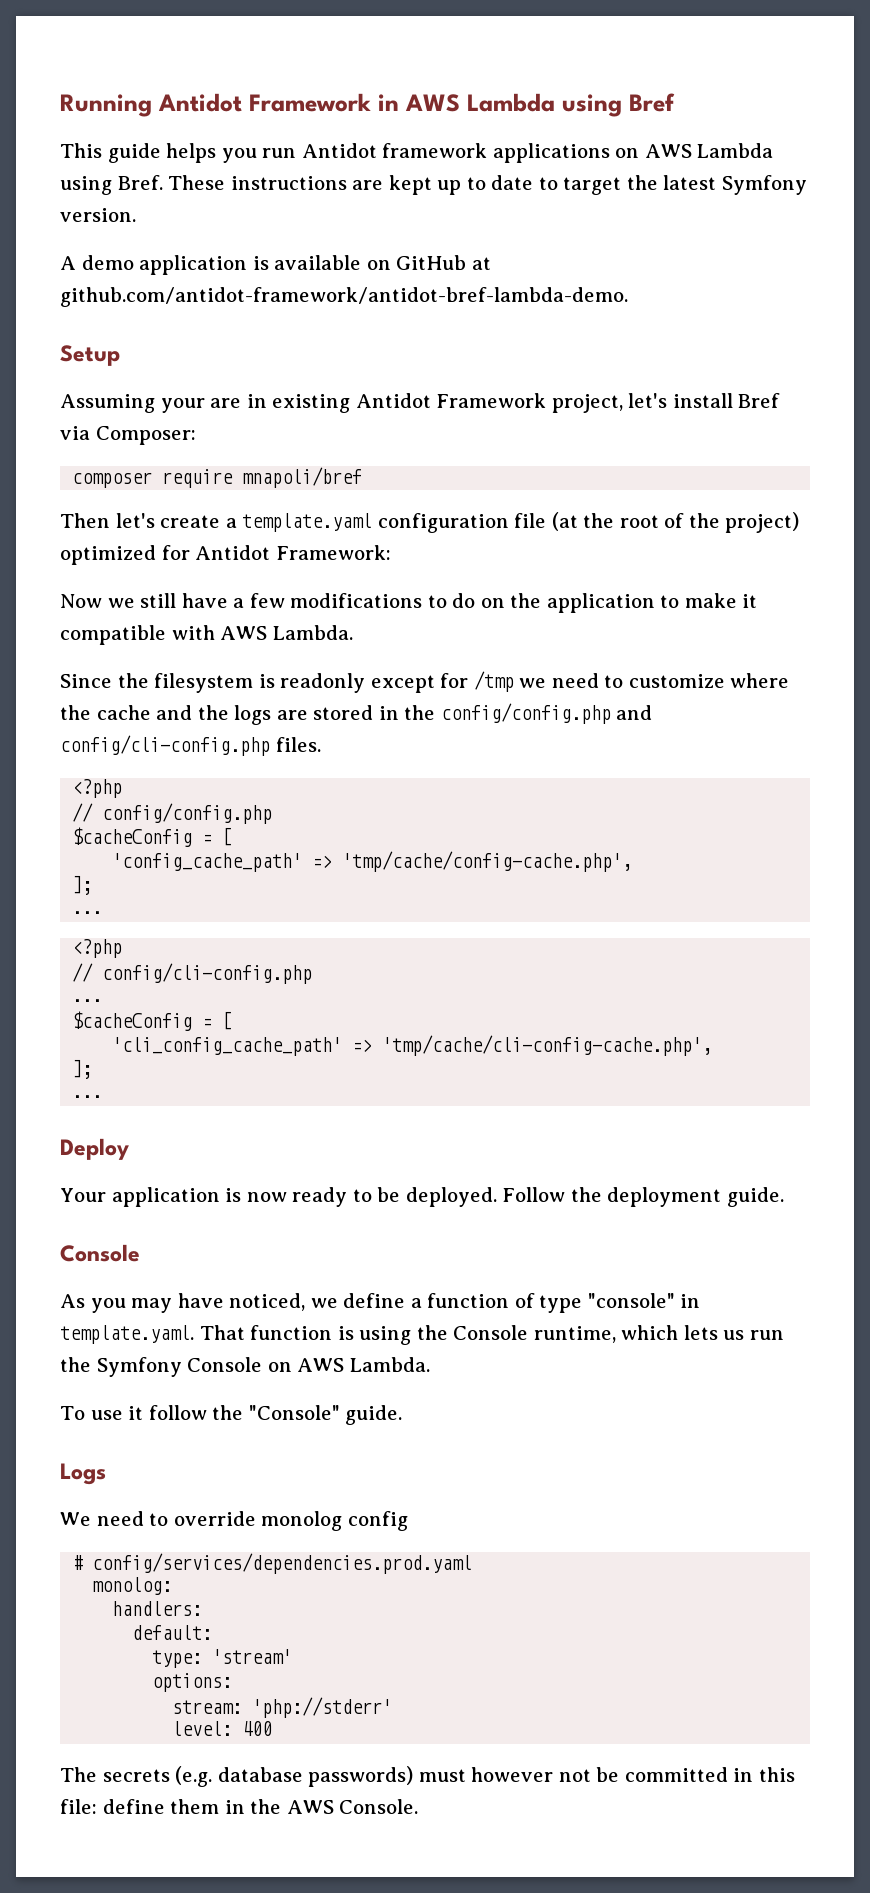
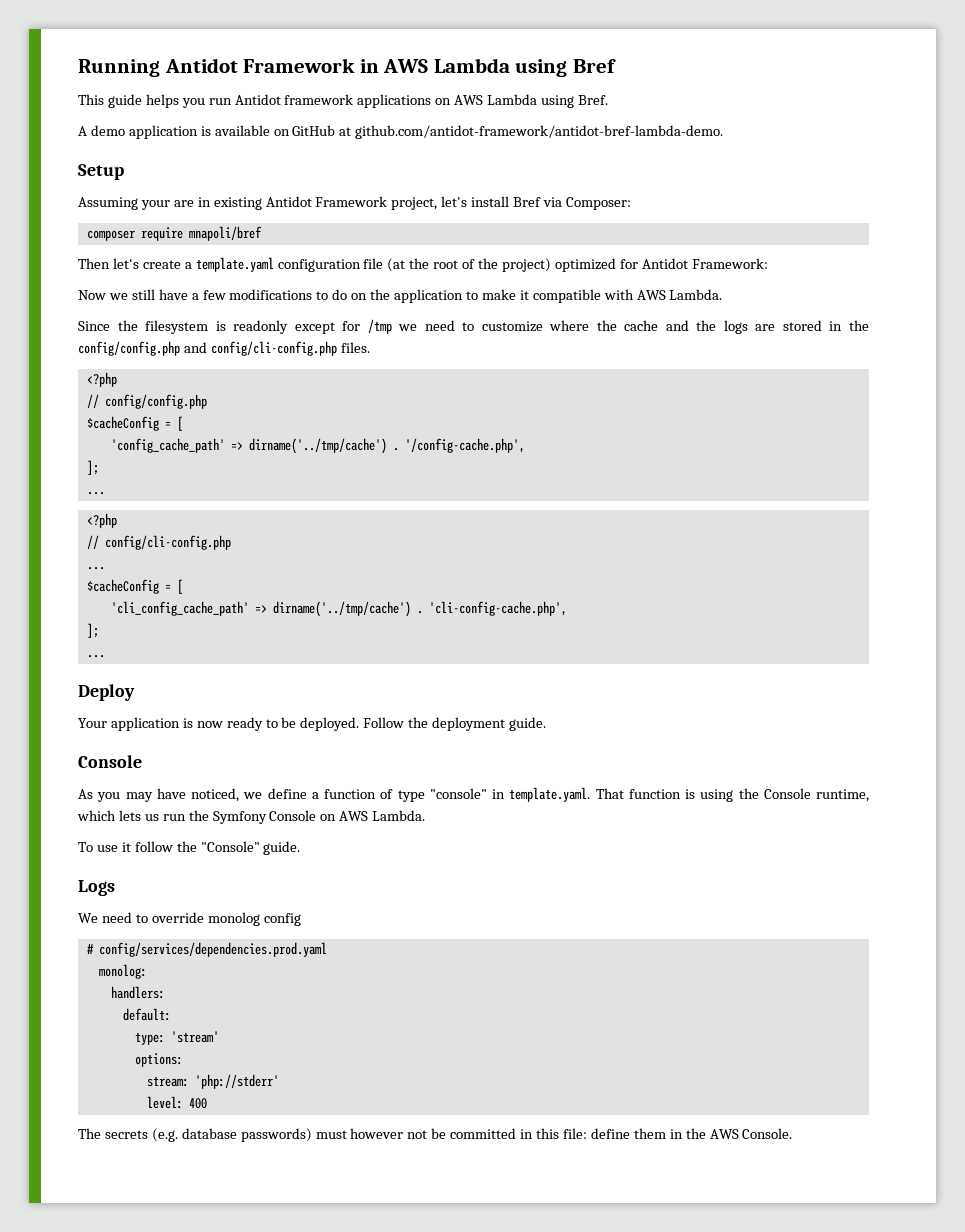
- These instructions are kept up to date to target the latest Symfony version.
- 'config_cache_path' => 'tmp/cache/config-cache.php',
+ 'config_cache_path' => dirname('../tmp/cache') . '/config-cache.php',
- 'cli_config_cache_path' => 'tmp/cache/cli-config-cache.php',
+ 'cli_config_cache_path' => dirname('../tmp/cache') . 'cli-config-cache.php',

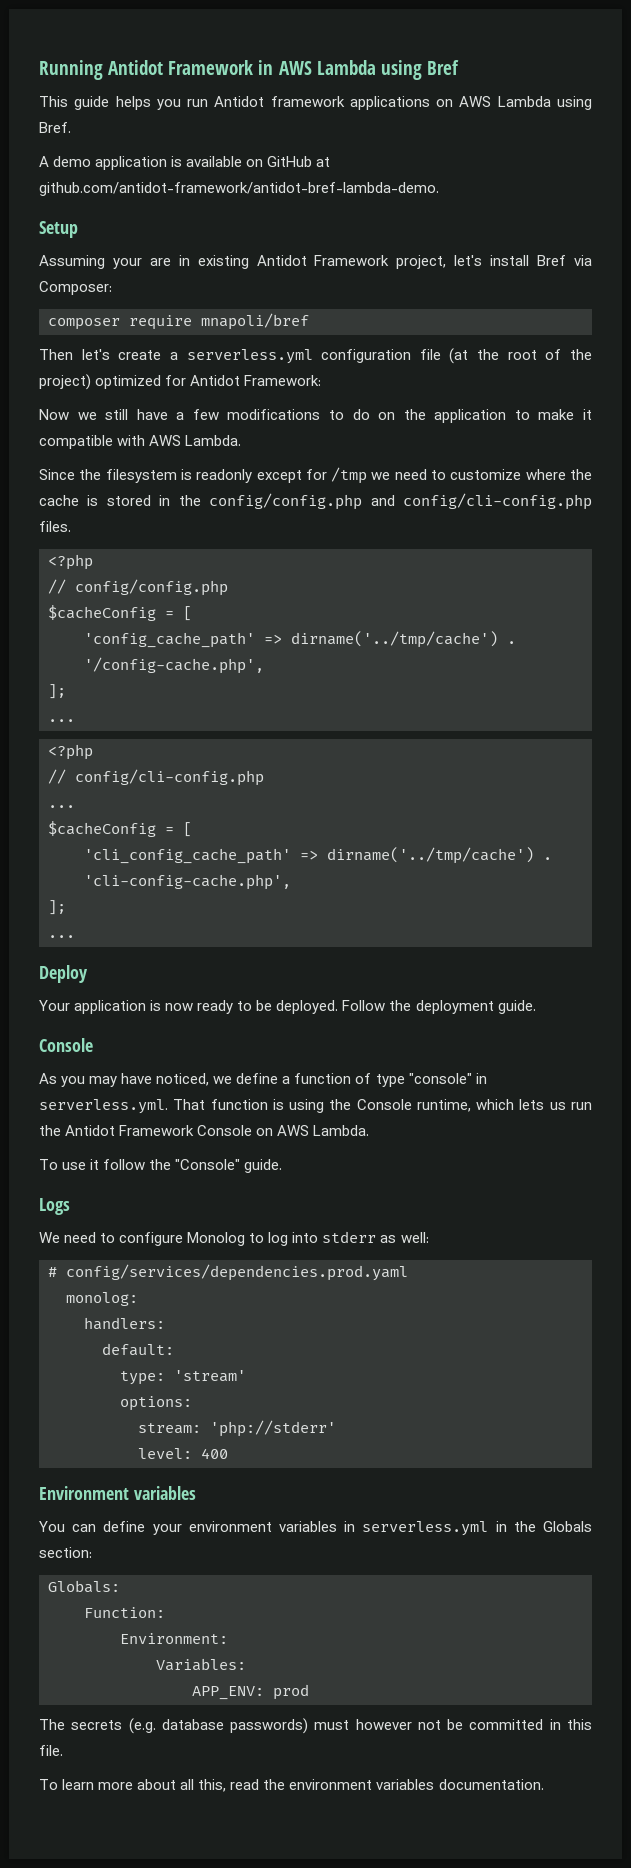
- Then let's create a template.yaml configuration file (at the root of the project) optimized for Antidot Framework:
+ Then let's create a serverless.yml configuration file (at the root of the project) optimized for Antidot Framework:
- Since the filesystem is readonly except for /tmp we need to customize where the cache and the logs are stored in the config/config.php and config/cli-config.php files.
+ Since the filesystem is readonly except for /tmp we need to customize where the cache is stored in the config/config.php and config/cli-config.php files.
- As you may have noticed, we define a function of type "console" in template.yaml. That function is using the Console runtime, which lets us run the Symfony Console on AWS Lambda.
+ As you may have noticed, we define a function of type "console" in serverless.yml. That function is using the Console runtime, which lets us run the Antidot Framework Console on AWS Lambda.
- We need to override monolog config
+ We need to configure Monolog to log into stderr as well:
+ Environment variables
+ You can define your environment variables in serverless.yml in the Globals section:
+ Globals:
+ Function:
+ Environment:
+ Variables:
+ APP_ENV: prod
- The secrets (e.g. database passwords) must however not be committed in this file: define them in the AWS Console.
+ The secrets (e.g. database passwords) must however not be committed in this file.
+ To learn more about all this, read the environment variables documentation.

